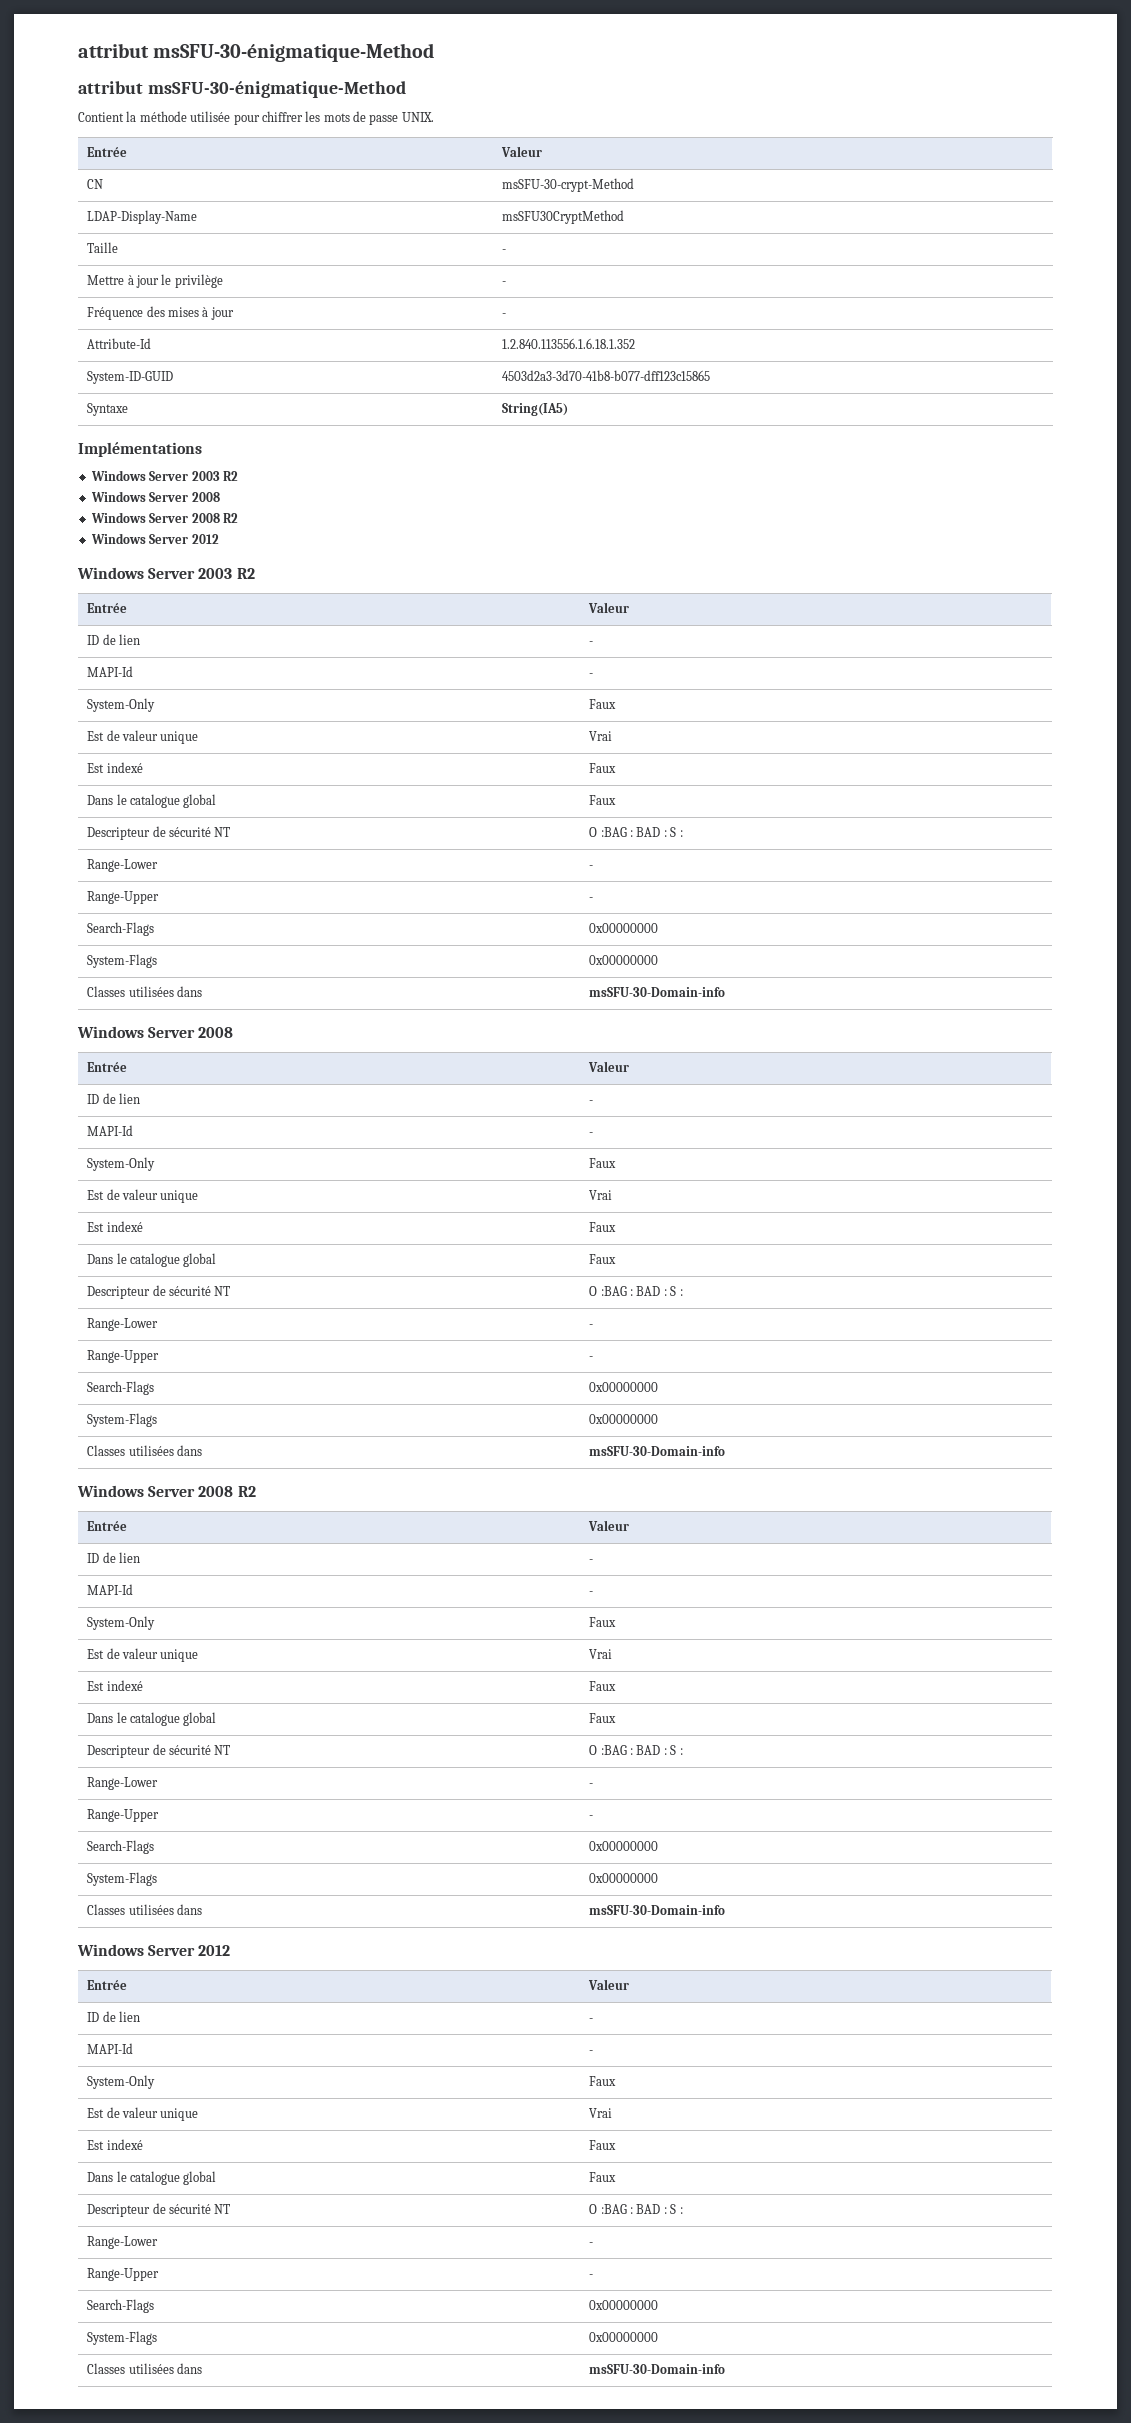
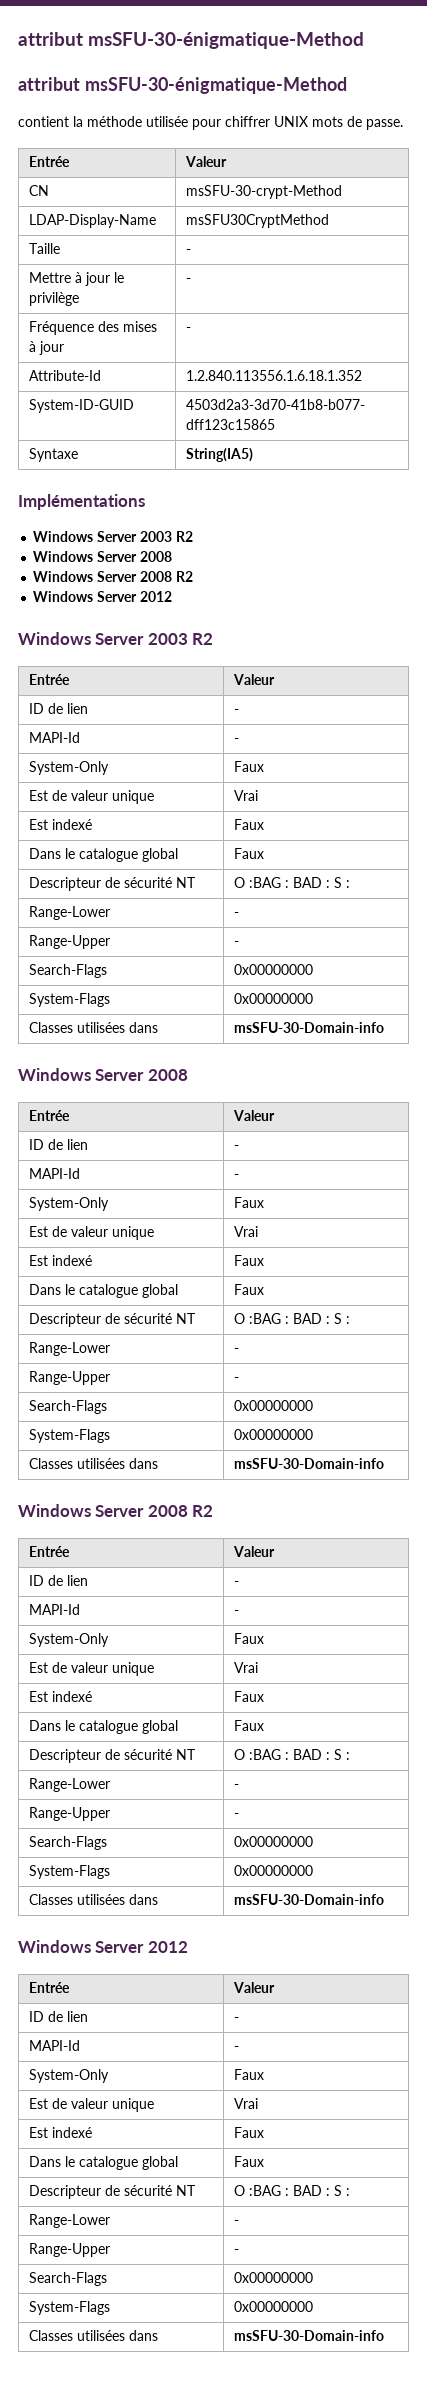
- Contient la méthode utilisée pour chiffrer les mots de passe UNIX.
+ contient la méthode utilisée pour chiffrer UNIX mots de passe.

